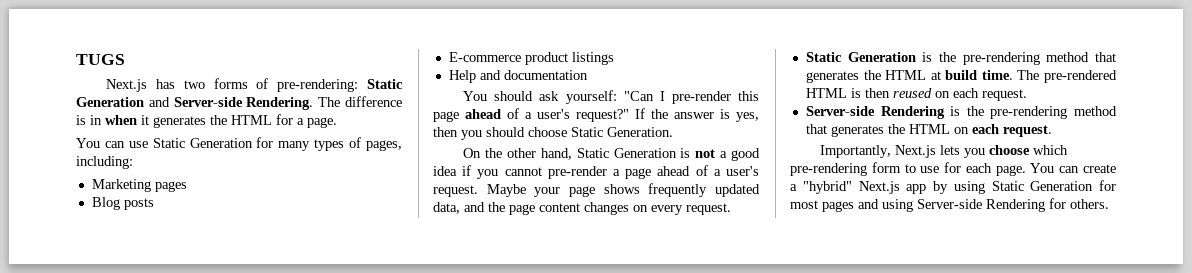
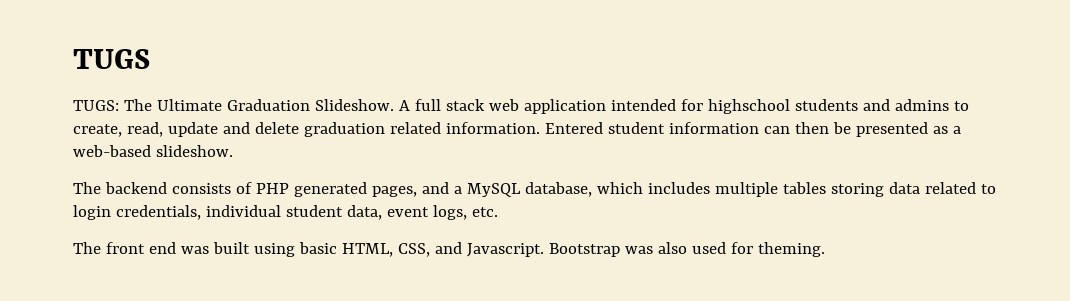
- Next.js has two forms of pre-rendering: Static Generation and Server-side Rendering. The difference is in when it generates the HTML for a page.
- You can use Static Generation for many types of pages, including:
- Marketing pages
- Blog posts
- E-commerce product listings
- Help and documentation
- You should ask yourself: "Can I pre-render this page ahead of a user's request?" If the answer is yes, then you should choose Static Generation.
- On the other hand, Static Generation is not a good idea if you cannot pre-render a page ahead of a user's request. Maybe your page shows frequently updated data, and the page content changes on every request.
- Static Generation is the pre-rendering method that generates the HTML at build time. The pre-rendered HTML is then reused on each request.
- Server-side Rendering is the pre-rendering method that generates the HTML on each request.
- Importantly, Next.js lets you choose which pre-rendering form to use for each page. You can create a "hybrid" Next.js app by using Static Generation for most pages and using Server-side Rendering for others.
+ TUGS: The Ultimate Graduation Slideshow. A full stack web application intended for highschool students and admins to create, read, update and delete graduation related information. Entered student information can then be presented as a web-based slideshow.
+ The backend consists of PHP generated pages, and a MySQL database, which includes multiple tables storing data related to login credentials, individual student data, event logs, etc.
+ The front end was built using basic HTML, CSS, and Javascript. Bootstrap was also used for theming.

